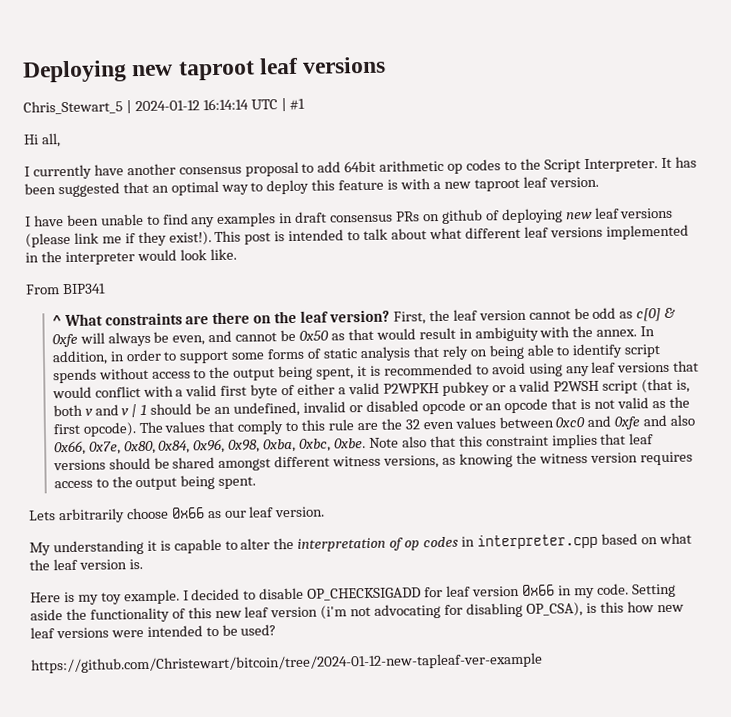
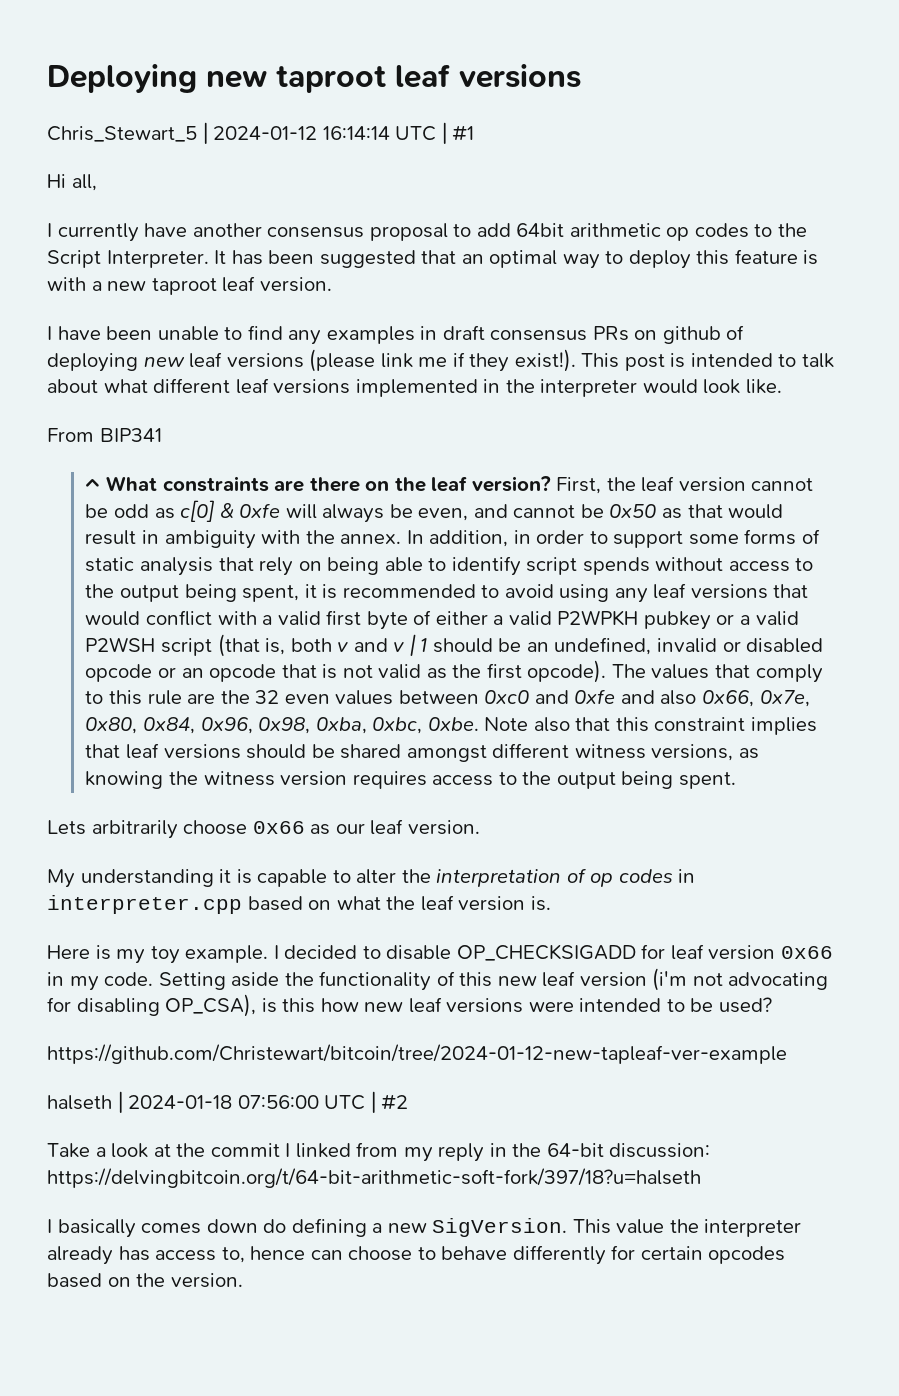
+ halseth | 2024-01-18 07:56:00 UTC | #2
+ Take a look at the commit I linked from my reply in the 64-bit discussion: https://delvingbitcoin.org/t/64-bit-arithmetic-soft-fork/397/18?u=halseth
+ I basically comes down do defining a new SigVersion. This value the interpreter already has access to, hence can choose to behave differently for certain opcodes based on the version.

